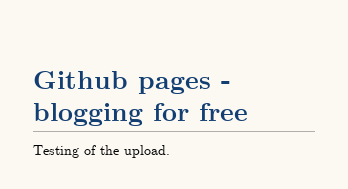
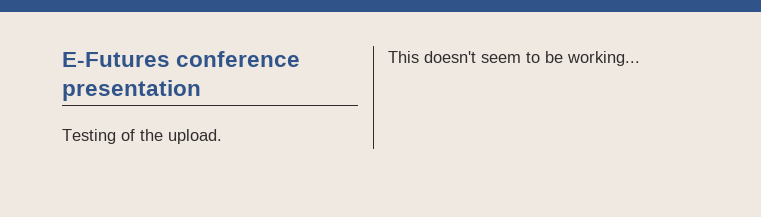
- Github pages - blogging for free
+ E-Futures conference presentation
  Testing of the upload.
+ This doesn't seem to be working...

